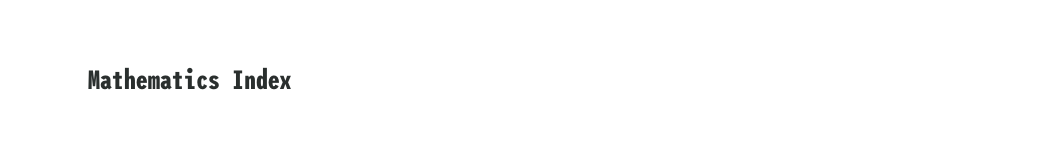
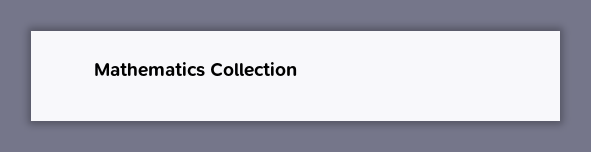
- Mathematics Index
+ Mathematics Collection

